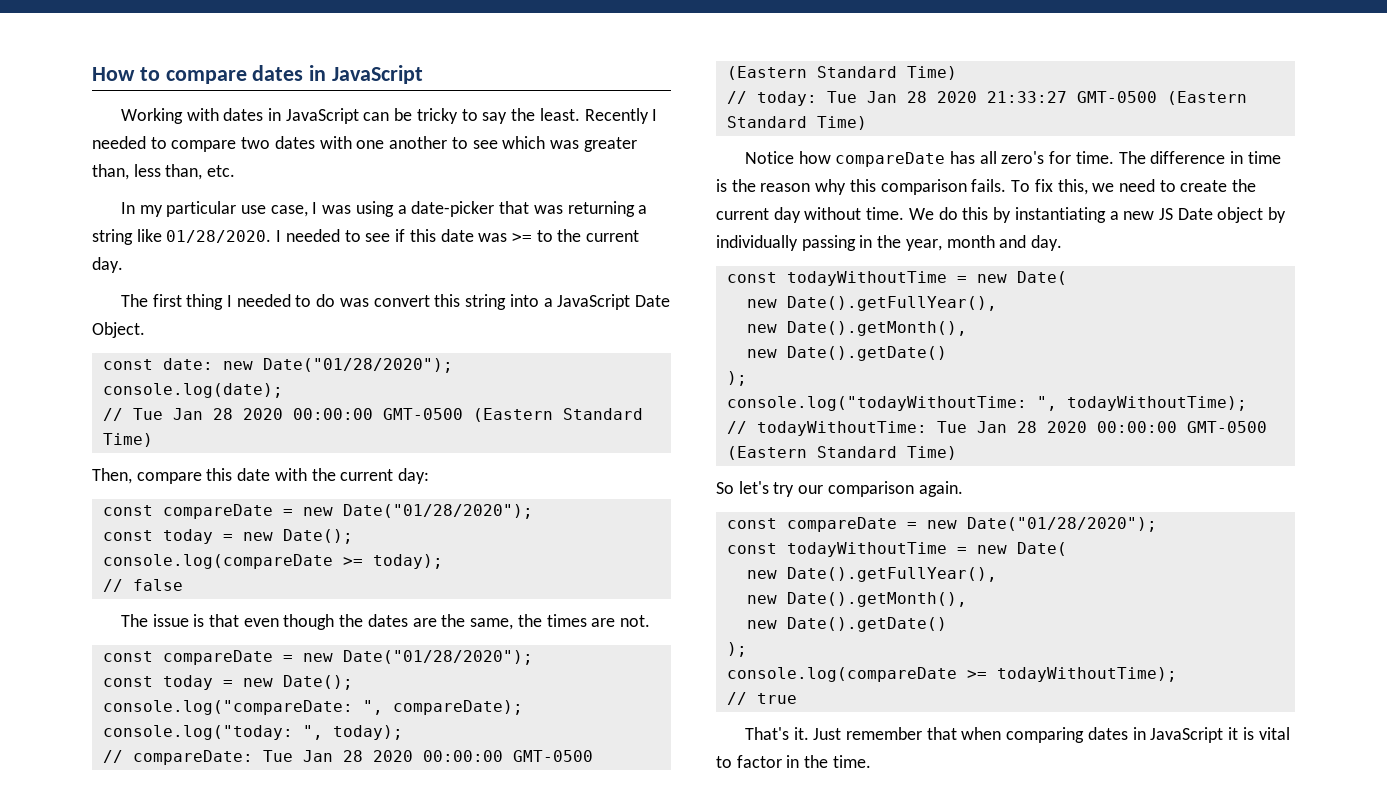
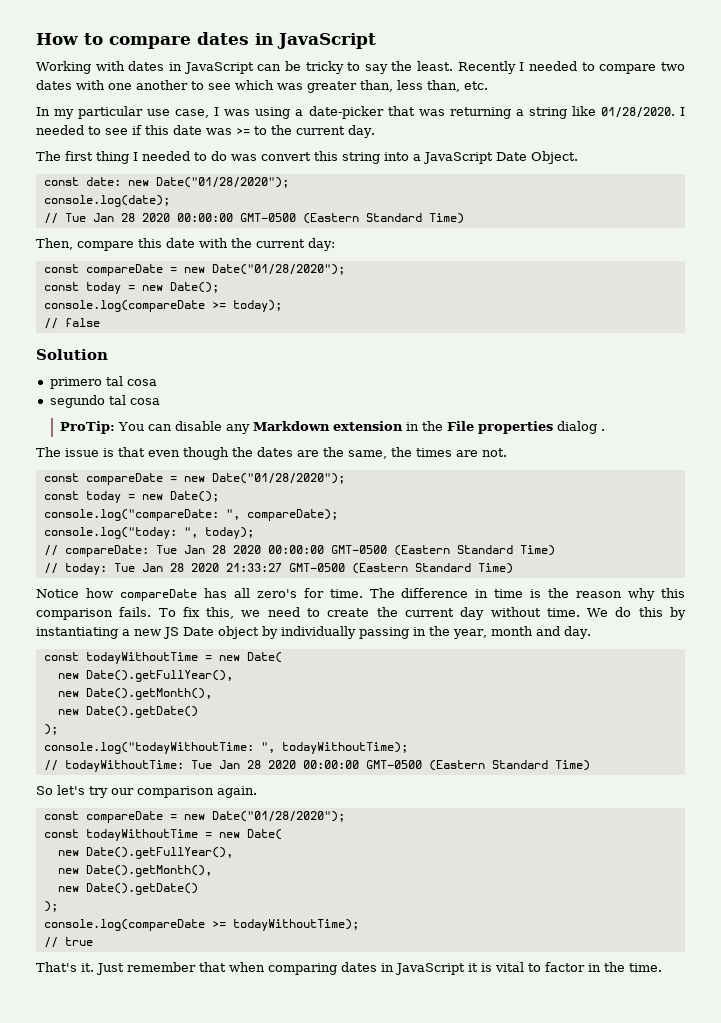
+ Solution
+ primero tal cosa
+ segundo tal cosa
+ ProTip: You can disable any Markdown extension in the File properties dialog .

